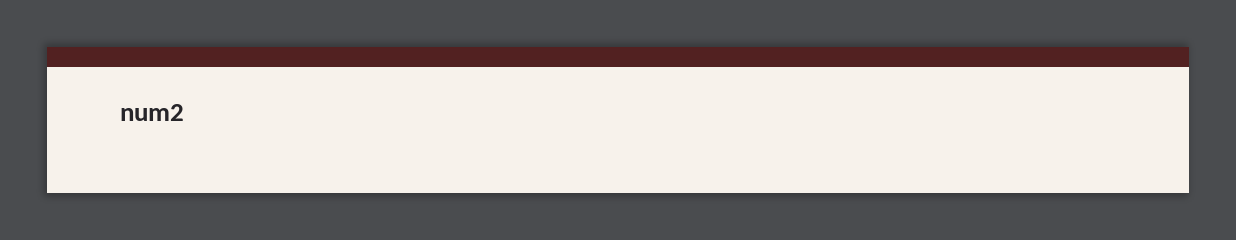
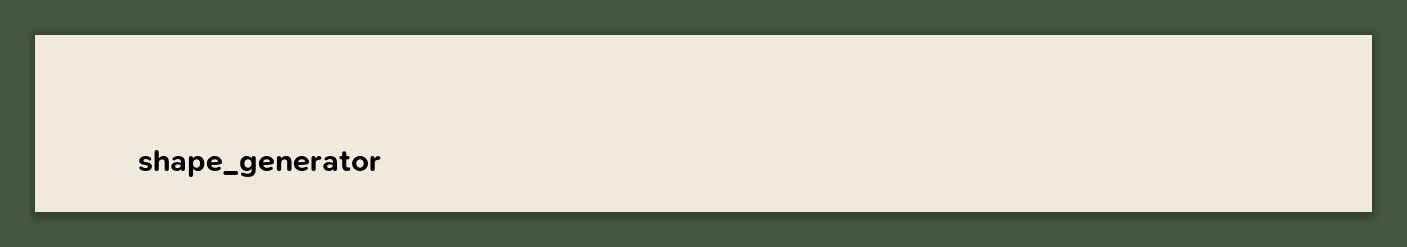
- num2
+ shape_generator

